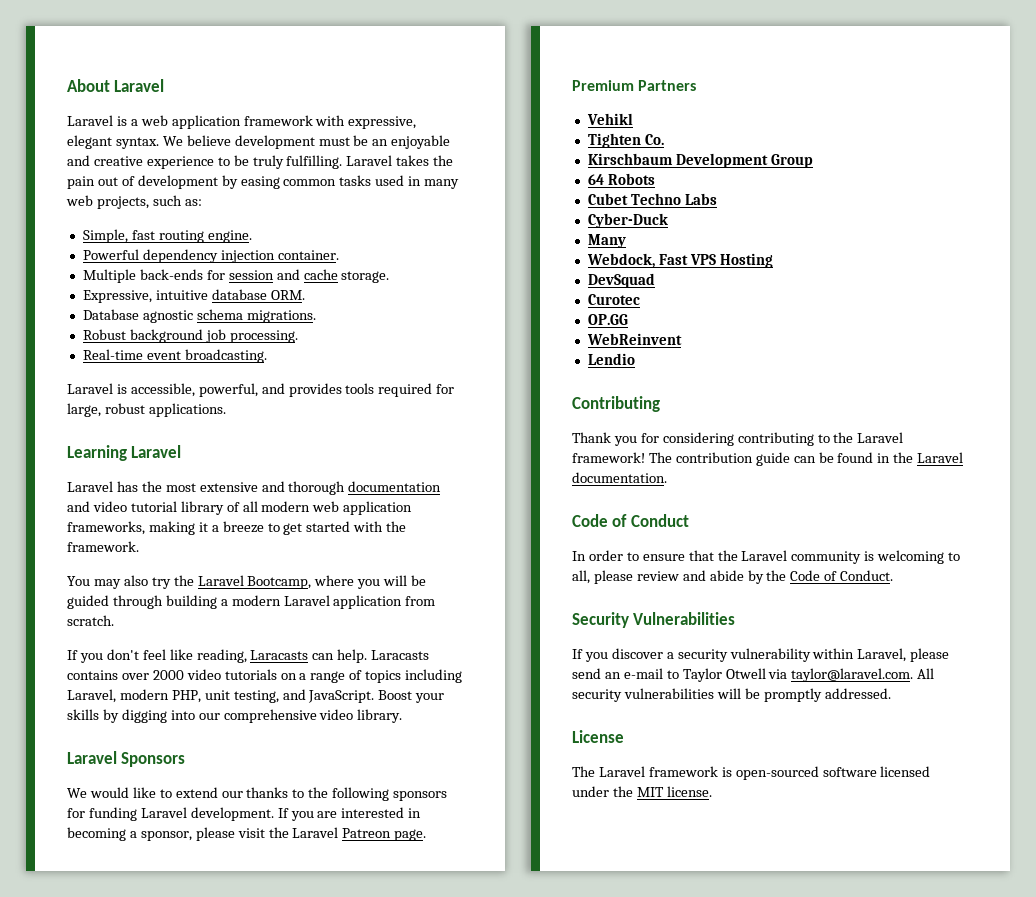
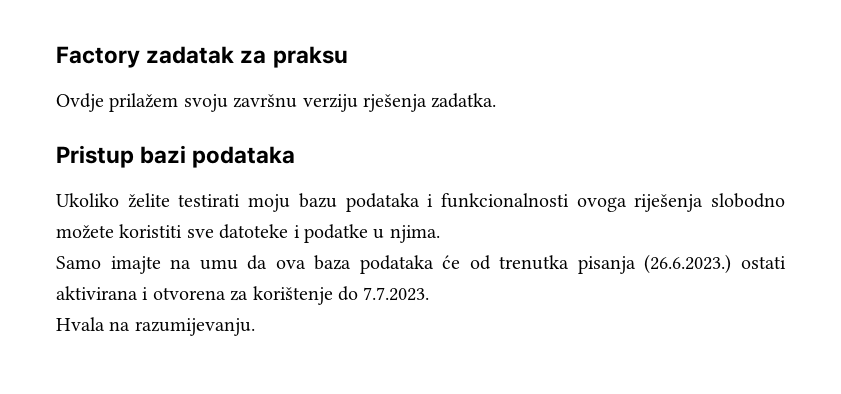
- About Laravel
- Laravel is a web application framework with expressive, elegant syntax. We believe development must be an enjoyable and creative experience to be truly fulfilling. Laravel takes the pain out of development by easing common tasks used in many web projects, such as:
- Simple, fast routing engine.
- Powerful dependency injection container.
- Multiple back-ends for session and cache storage.
- Expressive, intuitive database ORM.
- Database agnostic schema migrations.
- Robust background job processing.
- Real-time event broadcasting.
- Laravel is accessible, powerful, and provides tools required for large, robust applications.
- Learning Laravel
- Laravel has the most extensive and thorough documentation and video tutorial library of all modern web application frameworks, making it a breeze to get started with the framework.
- You may also try the Laravel Bootcamp, where you will be guided through building a modern Laravel application from scratch.
- If you don't feel like reading, Laracasts can help. Laracasts contains over 2000 video tutorials on a range of topics including Laravel, modern PHP, unit testing, and JavaScript. Boost your skills by digging into our comprehensive video library.
- Laravel Sponsors
- We would like to extend our thanks to the following sponsors for funding Laravel development. If you are interested in becoming a sponsor, please visit the Laravel Patreon page.
- Premium Partners
- Vehikl
- Tighten Co.
- Kirschbaum Development Group
- 64 Robots
- Cubet Techno Labs
- Cyber-Duck
- Many
- Webdock, Fast VPS Hosting
- DevSquad
- Curotec
- OP.GG
- WebReinvent
- Lendio
- Contributing
- Thank you for considering contributing to the Laravel framework! The contribution guide can be found in the Laravel documentation.
- Code of Conduct
- In order to ensure that the Laravel community is welcoming to all, please review and abide by the Code of Conduct.
- Security Vulnerabilities
- If you discover a security vulnerability within Laravel, please send an e-mail to Taylor Otwell via taylor@laravel.com. All security vulnerabilities will be promptly addressed.
- License
- The Laravel framework is open-sourced software licensed under the MIT license.
+ Factory zadatak za praksu
+ Ovdje prilažem svoju završnu verziju rješenja zadatka.
+ Pristup bazi podataka
+ Ukoliko želite testirati moju bazu podataka i funkcionalnosti ovoga riješenja slobodno možete koristiti sve datoteke i podatke u njima.
+ Samo imajte na umu da ova baza podataka će od trenutka pisanja (26.6.2023.) ostati aktivirana i otvorena za korištenje do 7.7.2023.
+ Hvala na razumijevanju.

